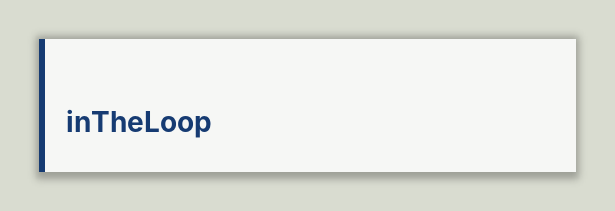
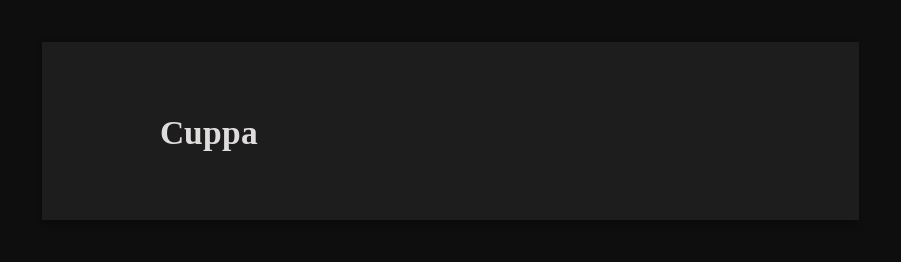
- inTheLoop
+ Cuppa

